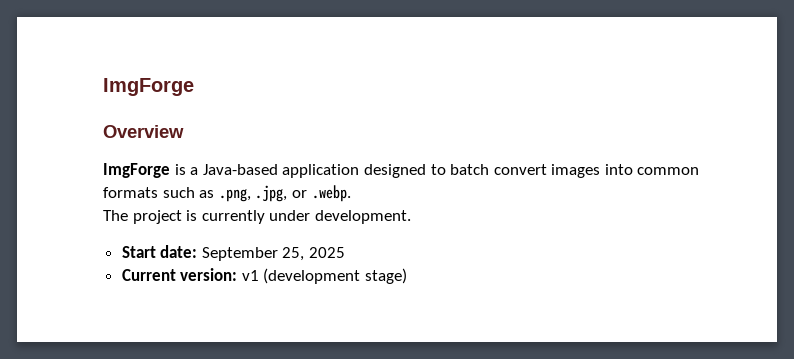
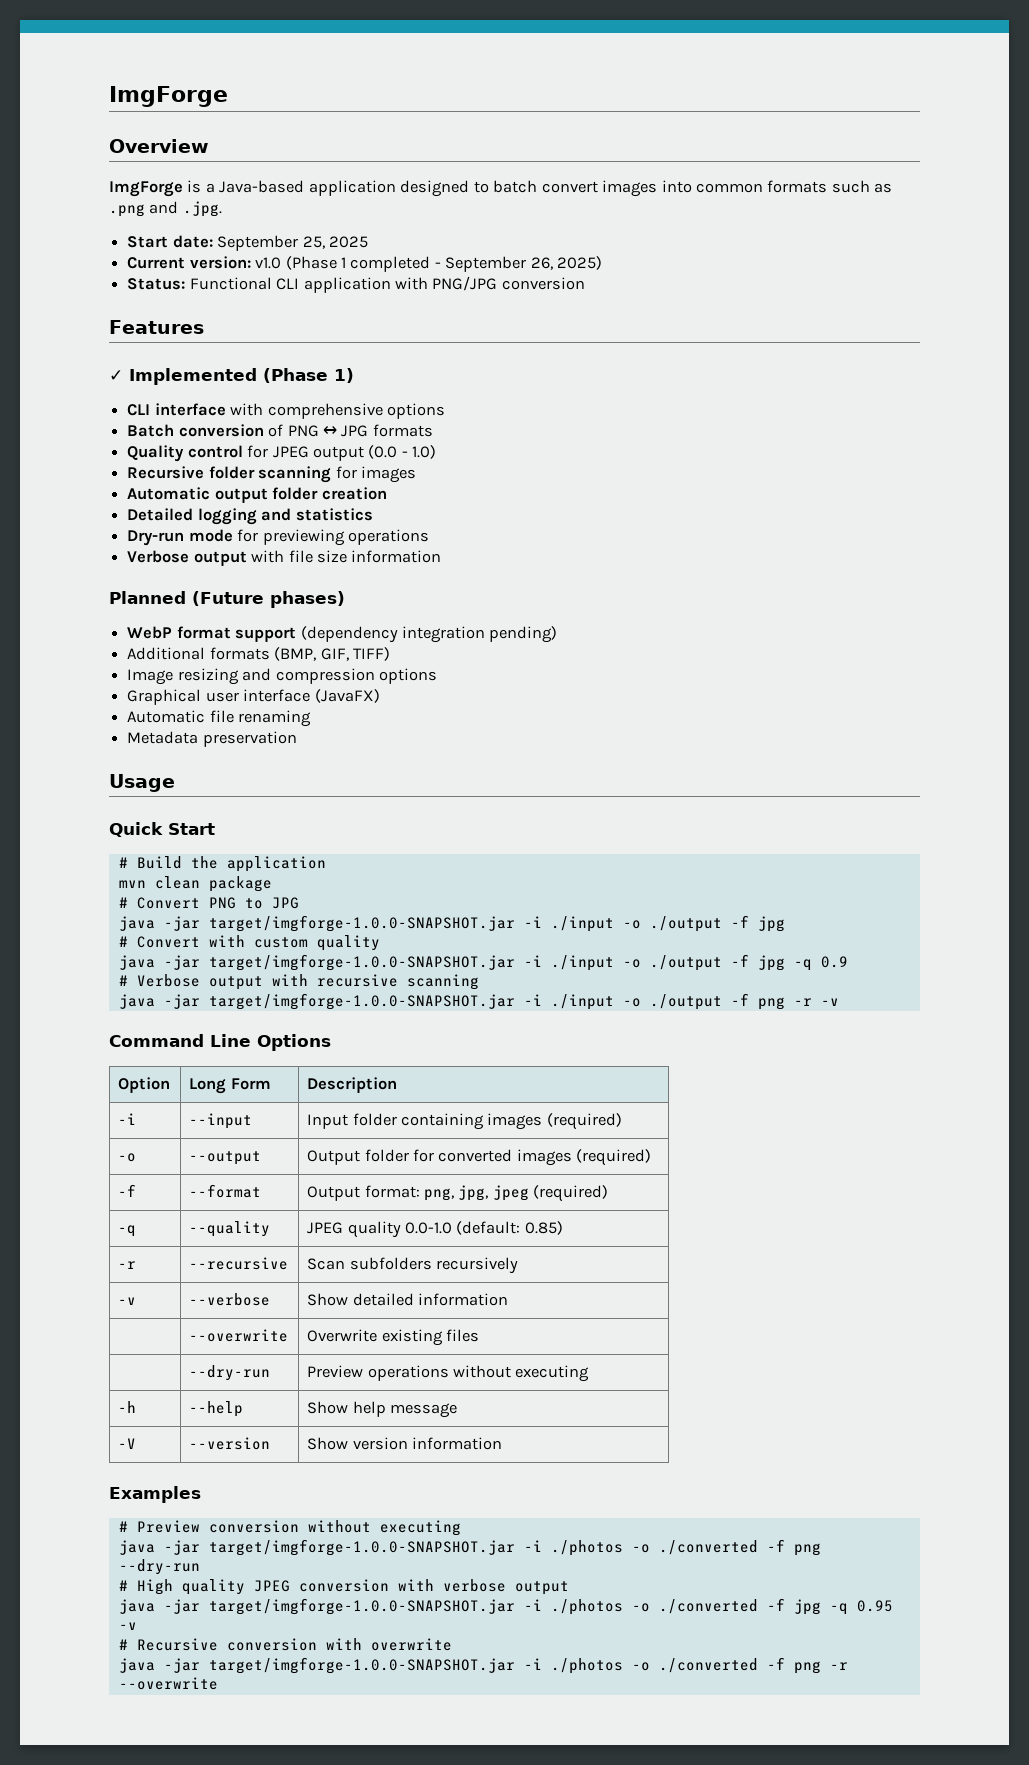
- ImgForge is a Java-based application designed to batch convert images into common formats such as .png, .jpg, or .webp.
- The project is currently under development.
+ ImgForge is a Java-based application designed to batch convert images into common formats such as .png and .jpg.
- Current version: v1 (development stage)
+ Current version: v1.0 (Phase 1 completed - September 26, 2025)
+ Status: Functional CLI application with PNG/JPG conversion
+ Features
+ ✓ Implemented (Phase 1)
+ CLI interface with comprehensive options
+ Batch conversion of PNG ↔ JPG formats
+ Quality control for JPEG output (0.0 - 1.0)
+ Recursive folder scanning for images
+ Automatic output folder creation
+ Detailed logging and statistics
+ Dry-run mode for previewing operations
+ Verbose output with file size information
+ Planned (Future phases)
+ WebP format support (dependency integration pending)
+ Additional formats (BMP, GIF, TIFF)
+ Image resizing and compression options
+ Graphical user interface (JavaFX)
+ Automatic file renaming
+ Metadata preservation
+ Usage
+ Quick Start
+ # Build the application
+ mvn clean package
+ # Convert PNG to JPG
+ java -jar target/imgforge-1.0.0-SNAPSHOT.jar -i ./input -o ./output -f jpg
+ # Convert with custom quality
+ java -jar target/imgforge-1.0.0-SNAPSHOT.jar -i ./input -o ./output -f jpg -q 0.9
+ # Verbose output with recursive scanning
+ java -jar target/imgforge-1.0.0-SNAPSHOT.jar -i ./input -o ./output -f png -r -v
+ Command Line Options
+ Option | Long Form | Description
+ -i | --input | Input folder containing images (required)
+ -o | --output | Output folder for converted images (required)
+ -f | --format | Output format: png, jpg, jpeg (required)
+ -q | --quality | JPEG quality 0.0-1.0 (default: 0.85)
+ -r | --recursive | Scan subfolders recursively
+ -v | --verbose | Show detailed information
+ | --overwrite | Overwrite existing files
+ | --dry-run | Preview operations without executing
+ -h | --help | Show help message
+ -V | --version | Show version information
+ Examples
+ # Preview conversion without executing
+ java -jar target/imgforge-1.0.0-SNAPSHOT.jar -i ./photos -o ./converted -f png --dry-run
+ # High quality JPEG conversion with verbose output
+ java -jar target/imgforge-1.0.0-SNAPSHOT.jar -i ./photos -o ./converted -f jpg -q 0.95 -v
+ # Recursive conversion with overwrite
+ java -jar target/imgforge-1.0.0-SNAPSHOT.jar -i ./photos -o ./converted -f png -r --overwrite

